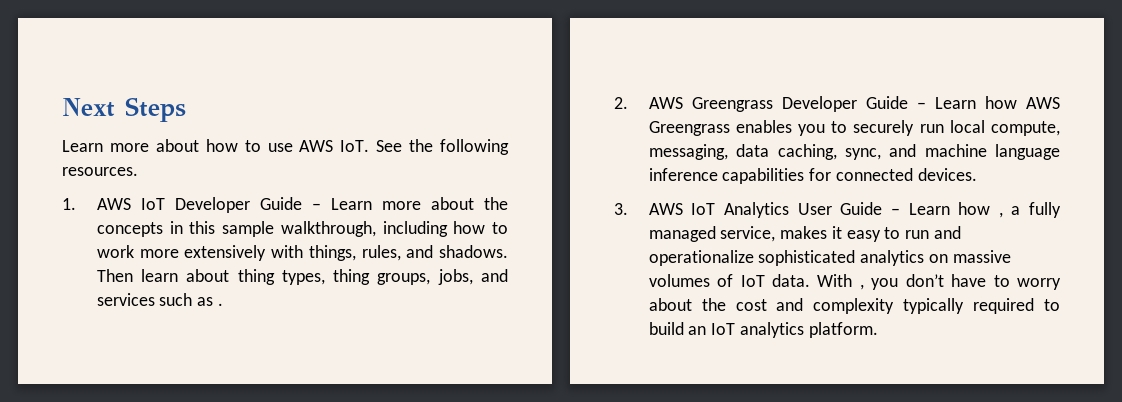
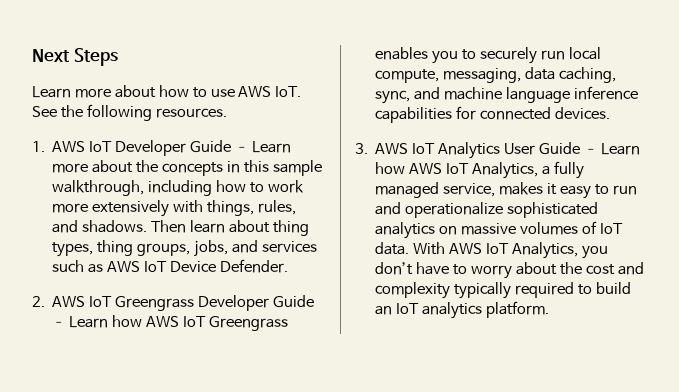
- Then learn about thing types, thing groups, jobs, and services such as .
+ Then learn about thing types, thing groups, jobs, and services such as AWS IoT Device Defender.
- 2. AWS Greengrass Developer Guide – Learn how AWS Greengrass enables you to securely run local compute, messaging, data caching, sync, and machine language inference capabilities for connected devices.
+ 2. AWS IoT Greengrass Developer Guide – Learn how AWS IoT Greengrass enables you to securely run local compute, messaging, data caching, sync, and machine language inference capabilities for connected devices.
- 3. AWS IoT Analytics User Guide – Learn how , a fully managed service, makes it easy to run and operationalize sophisticated analytics on massive volumes of IoT data.
+ 3. AWS IoT Analytics User Guide – Learn how AWS IoT Analytics, a fully managed service, makes it easy to run and operationalize sophisticated analytics on massive volumes of IoT data.
- With , you don’t have to worry about the cost and complexity typically required to build an IoT analytics platform.
+ With AWS IoT Analytics, you don’t have to worry about the cost and complexity typically required to build an IoT analytics platform.

